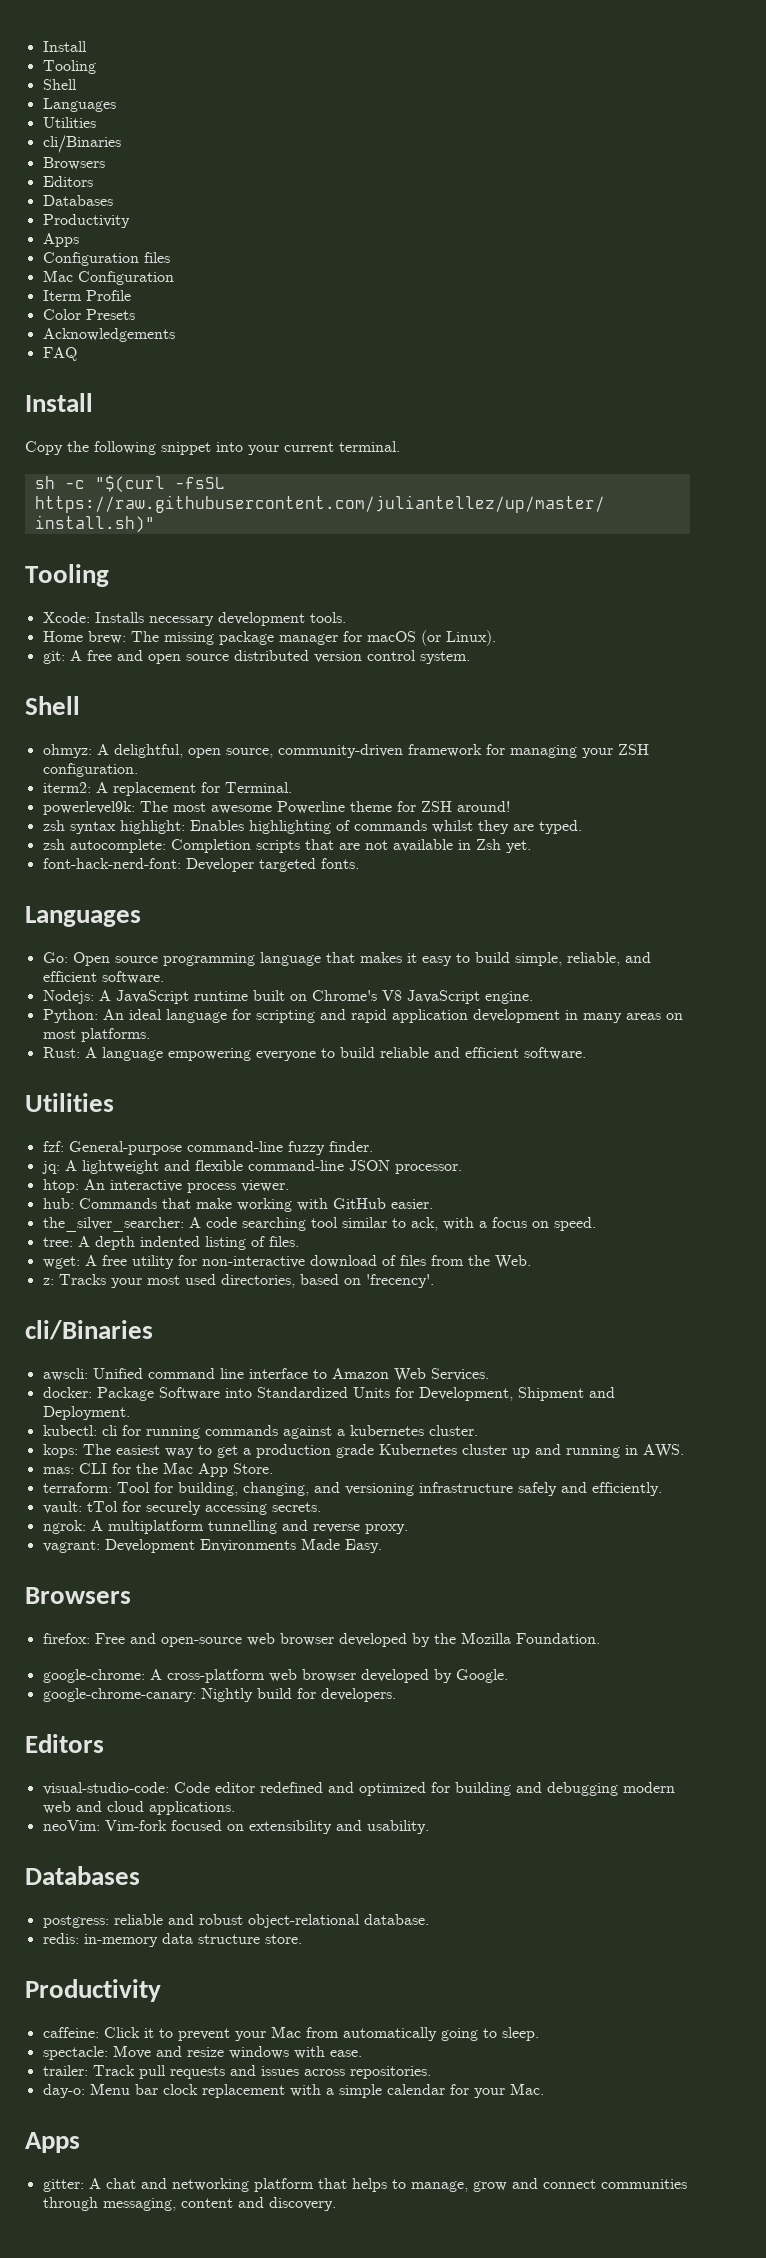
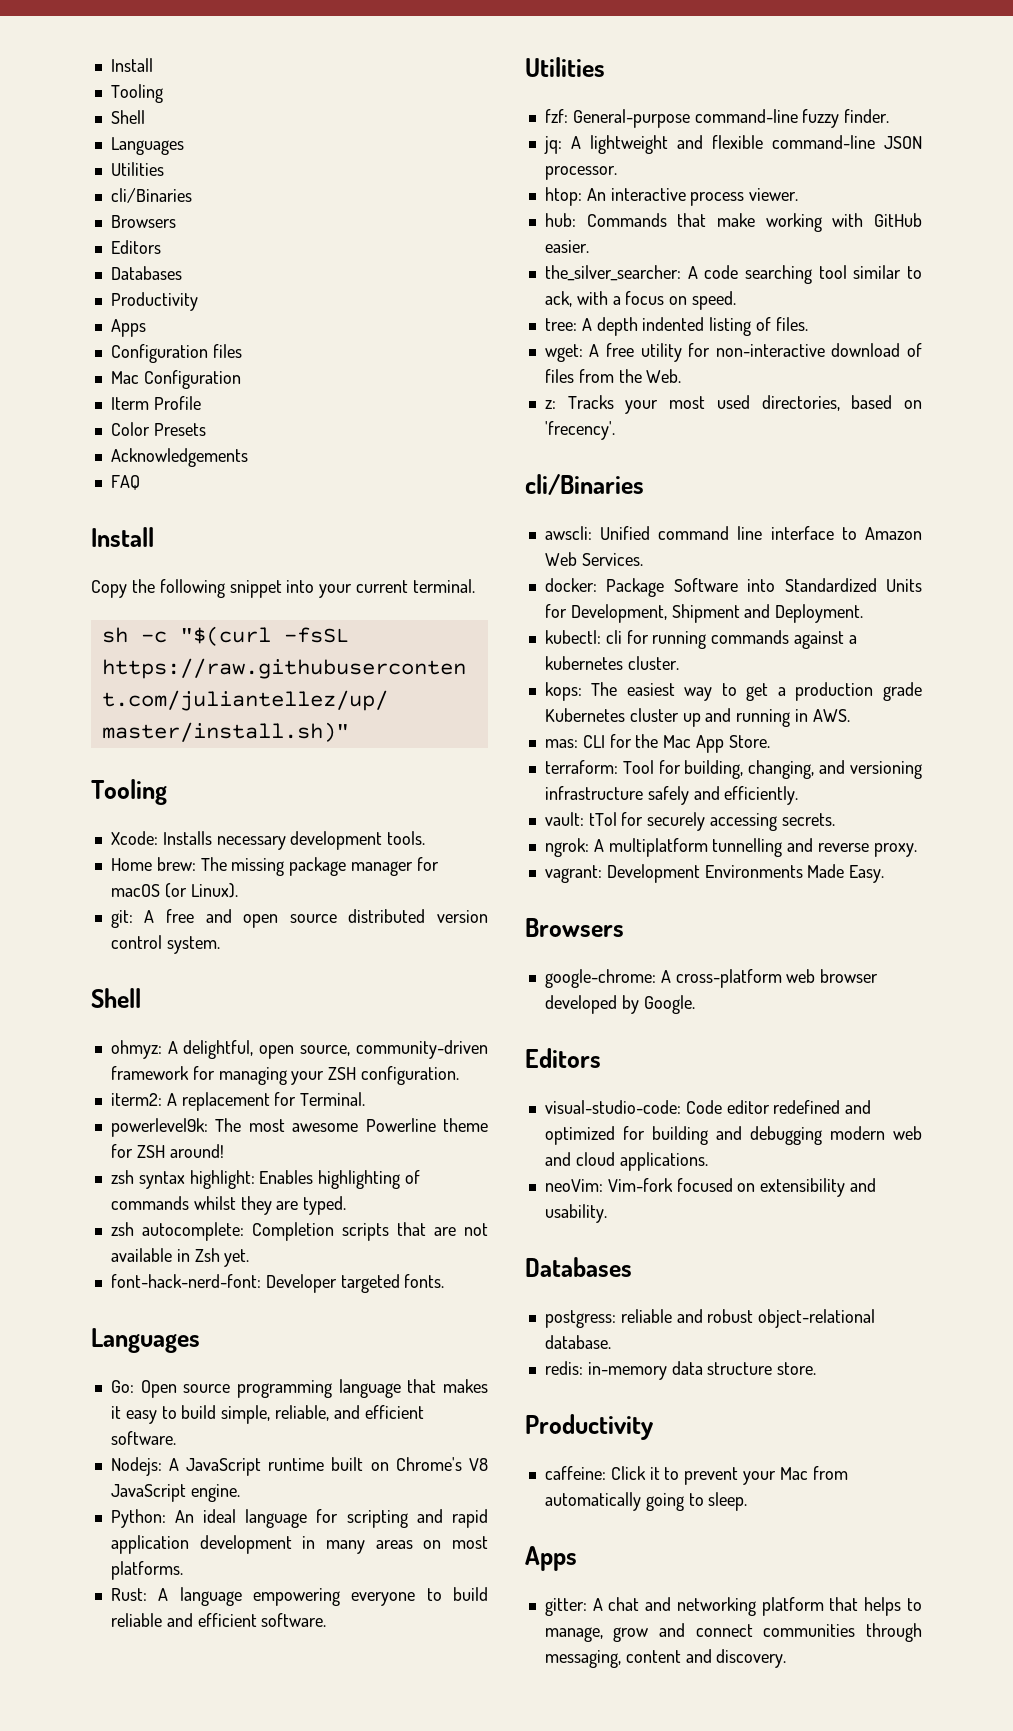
- firefox: Free and open-source web browser developed by the Mozilla Foundation.
- google-chrome-canary: Nightly build for developers.
- spectacle: Move and resize windows with ease.
- trailer: Track pull requests and issues across repositories.
- day-o: Menu bar clock replacement with a simple calendar for your Mac.

